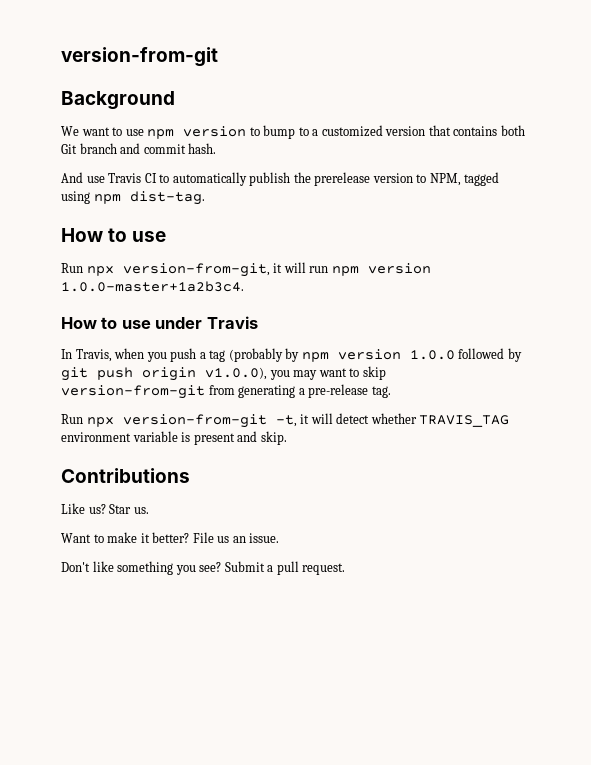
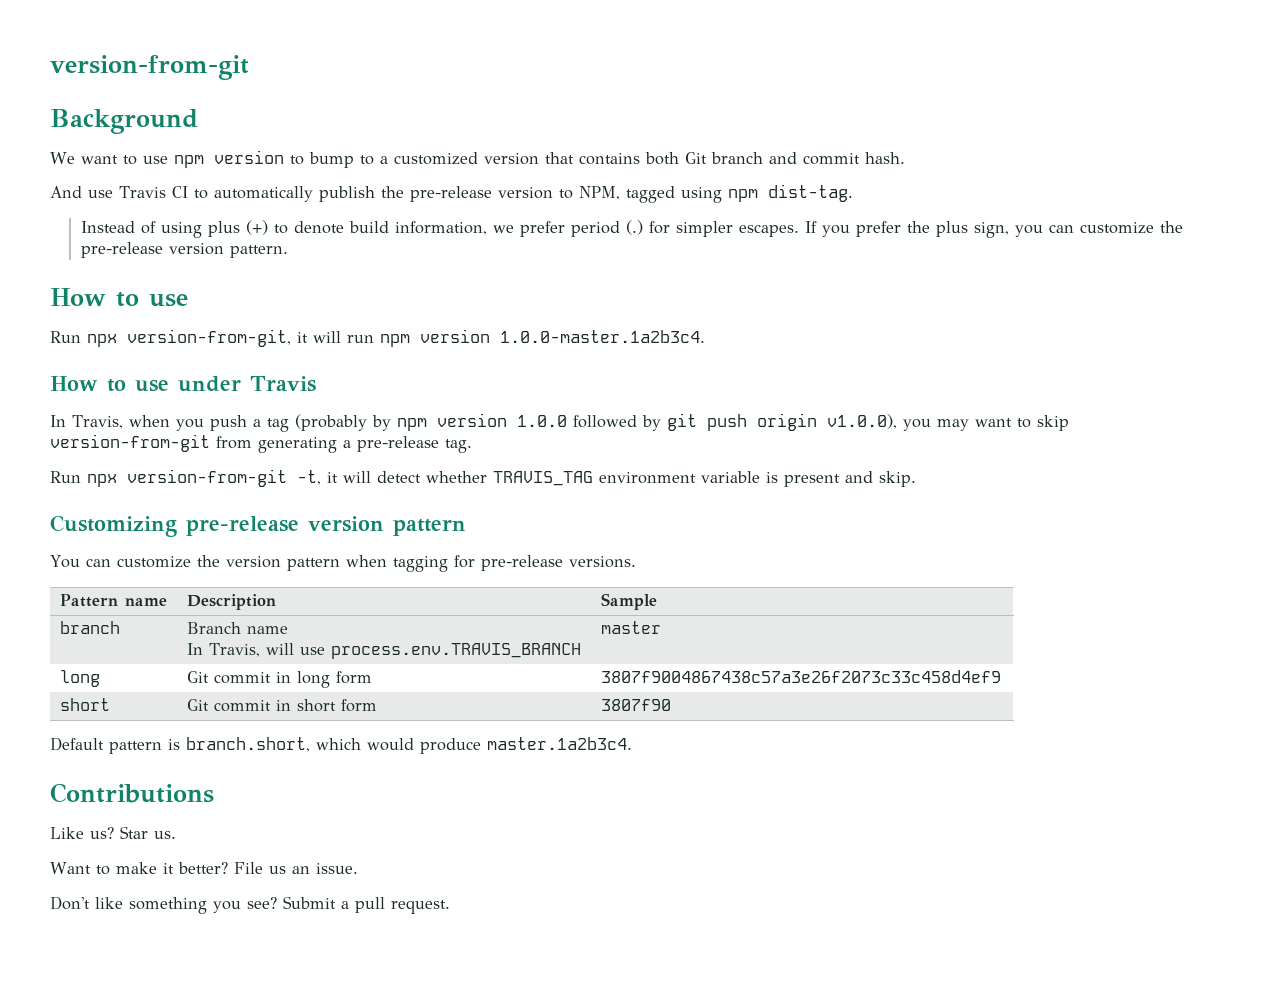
- And use Travis CI to automatically publish the prerelease version to NPM, tagged using npm dist-tag.
+ And use Travis CI to automatically publish the pre-release version to NPM, tagged using npm dist-tag.
+ Instead of using plus (+) to denote build information, we prefer period (.) for simpler escapes. If you prefer the plus sign, you can customize the pre-release version pattern.
- Run npx version-from-git, it will run npm version 1.0.0-master+1a2b3c4.
+ Run npx version-from-git, it will run npm version 1.0.0-master.1a2b3c4.
+ Customizing pre-release version pattern
+ You can customize the version pattern when tagging for pre-release versions.
+ Pattern name | Description | Sample
+ branch | Branch name
+ In Travis, will use process.env.TRAVIS_BRANCH | master
+ long | Git commit in long form | 3807f9004867438c57a3e26f2073c33c458d4ef9
+ short | Git commit in short form | 3807f90
+ Default pattern is branch.short, which would produce master.1a2b3c4.

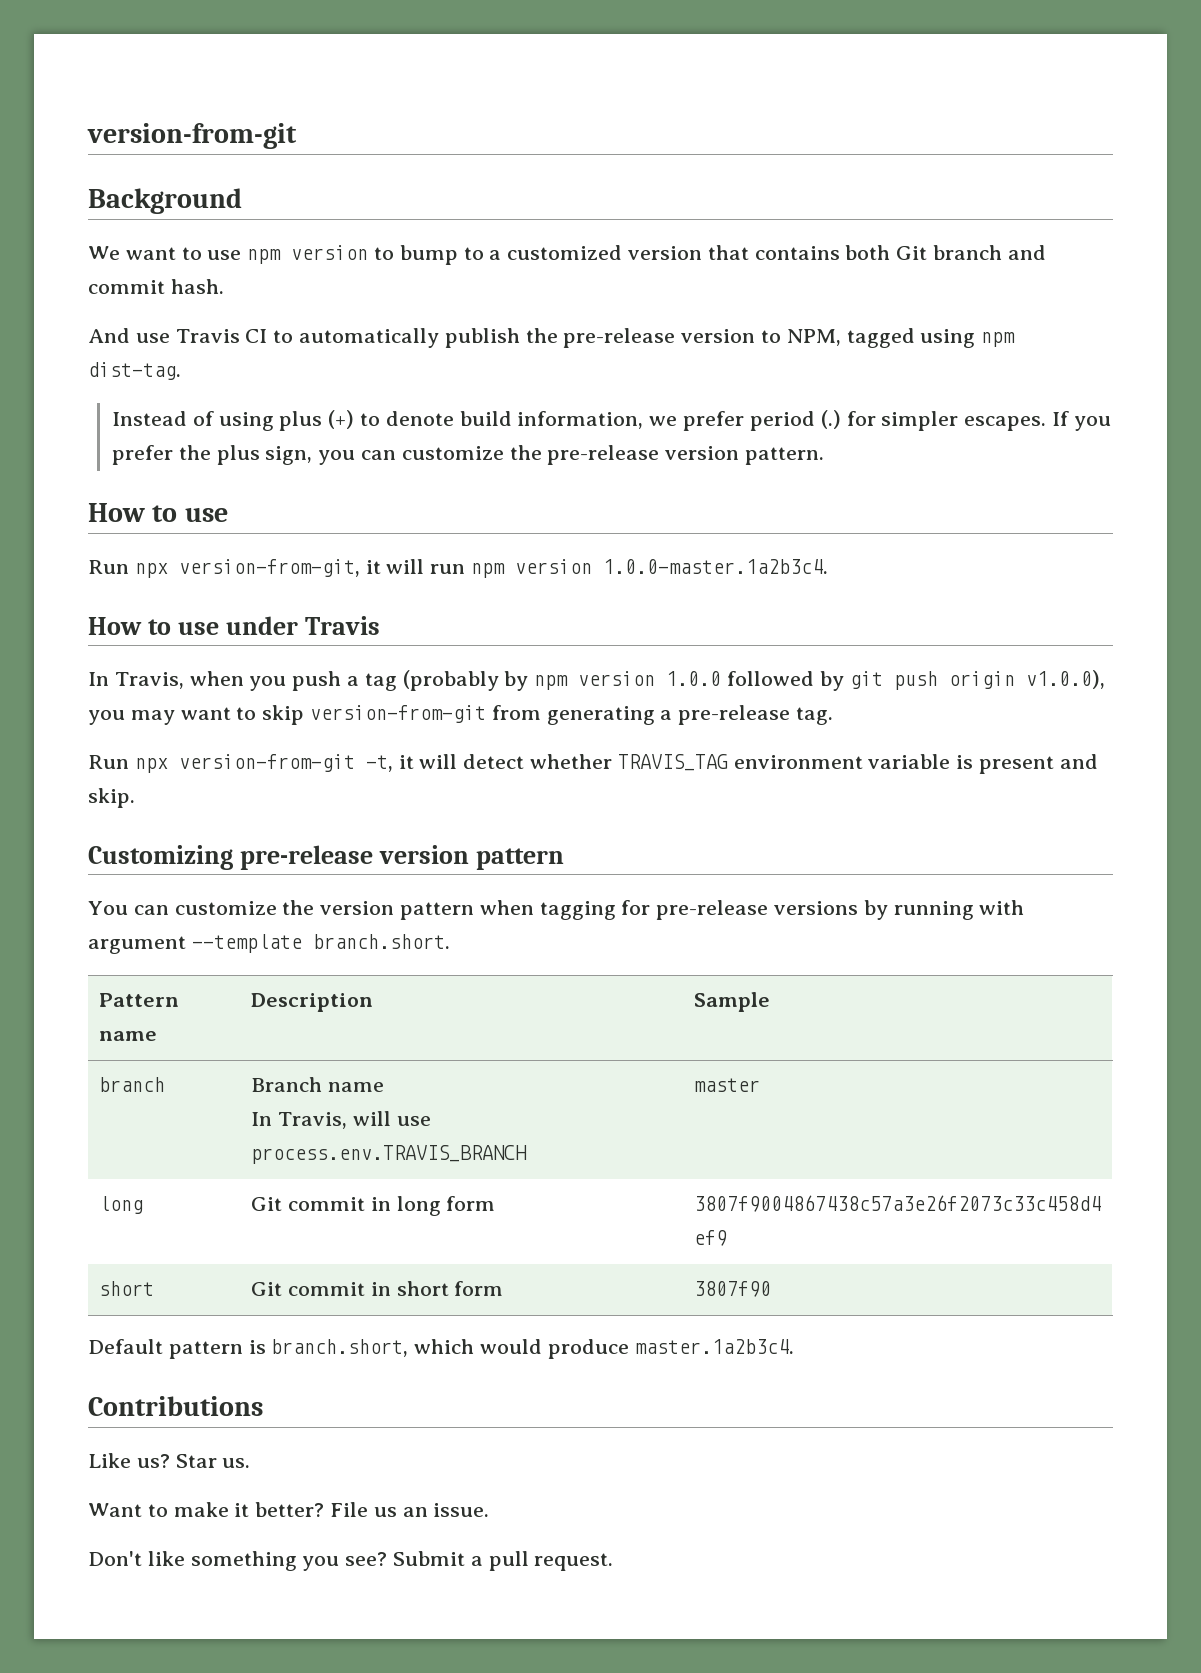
- You can customize the version pattern when tagging for pre-release versions.
+ You can customize the version pattern when tagging for pre-release versions by running with argument --template branch.short.

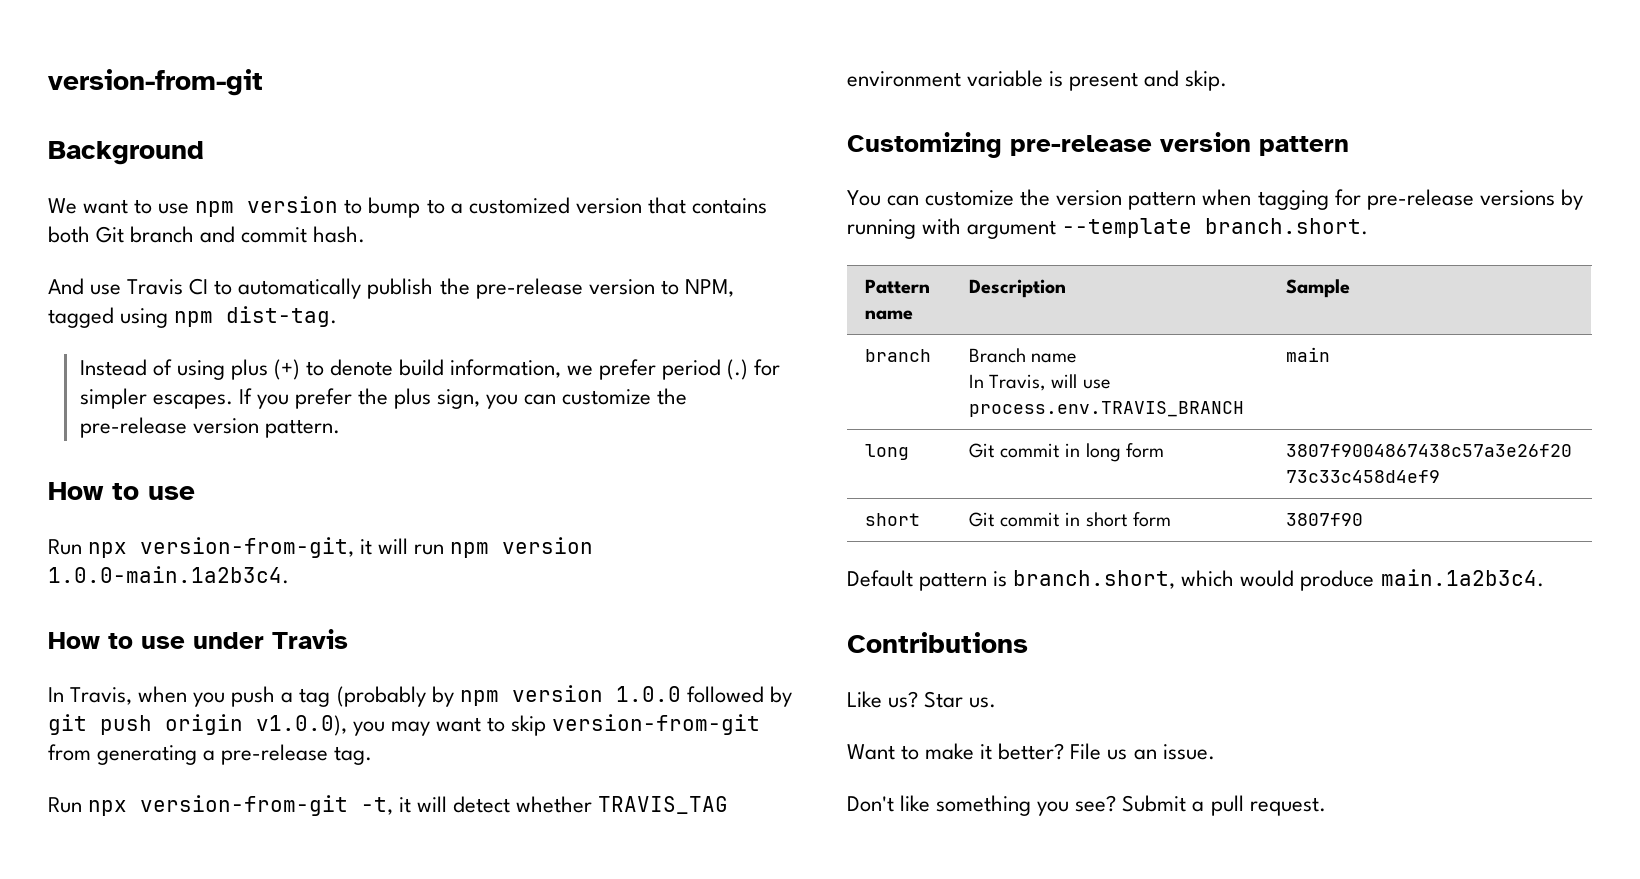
- Run npx version-from-git, it will run npm version 1.0.0-master.1a2b3c4.
+ Run npx version-from-git, it will run npm version 1.0.0-main.1a2b3c4.
  branch | Branch name
- In Travis, will use process.env.TRAVIS_BRANCH | master
+ In Travis, will use process.env.TRAVIS_BRANCH | main
- Default pattern is branch.short, which would produce master.1a2b3c4.
+ Default pattern is branch.short, which would produce main.1a2b3c4.

